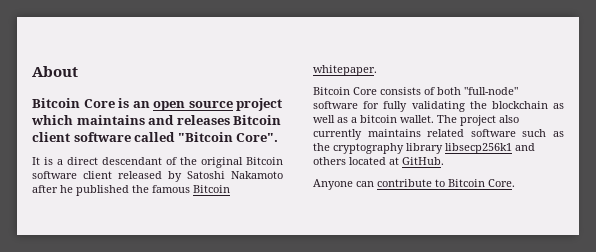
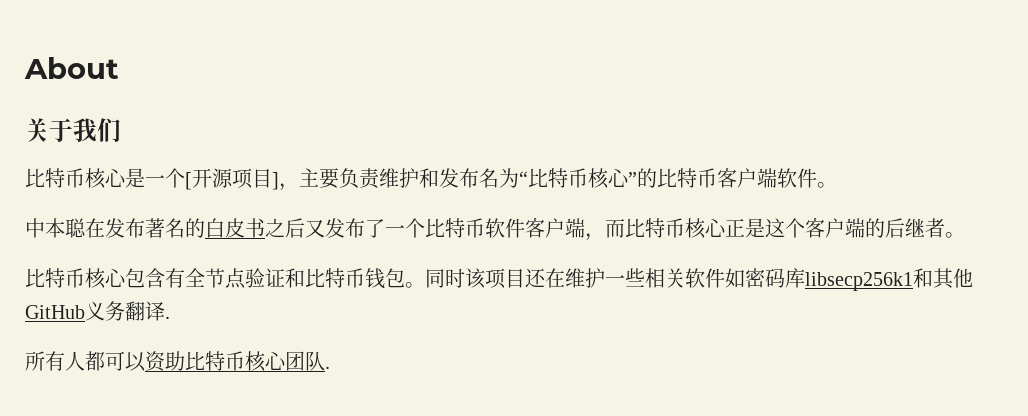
- Bitcoin Core is an open source project which maintains and releases Bitcoin client software called "Bitcoin Core".
- It is a direct descendant of the original Bitcoin software client released by Satoshi Nakamoto after he published the famous Bitcoin whitepaper.
- Bitcoin Core consists of both "full-node" software for fully validating the blockchain as well as a bitcoin wallet. The project also currently maintains related software such as the cryptography library libsecp256k1 and others located at GitHub.
- Anyone can contribute to Bitcoin Core.
+ 关于我们
+ 比特币核心是一个[开源项目]，主要负责维护和发布名为“比特币核心”的比特币客户端软件。
+ 中本聪在发布著名的白皮书之后又发布了一个比特币软件客户端，而比特币核心正是这个客户端的后继者。
+ 比特币核心包含有全节点验证和比特币钱包。同时该项目还在维护一些相关软件如密码库libsecp256k1和其他GitHub义务翻译.
+ 所有人都可以资助比特币核心团队.

